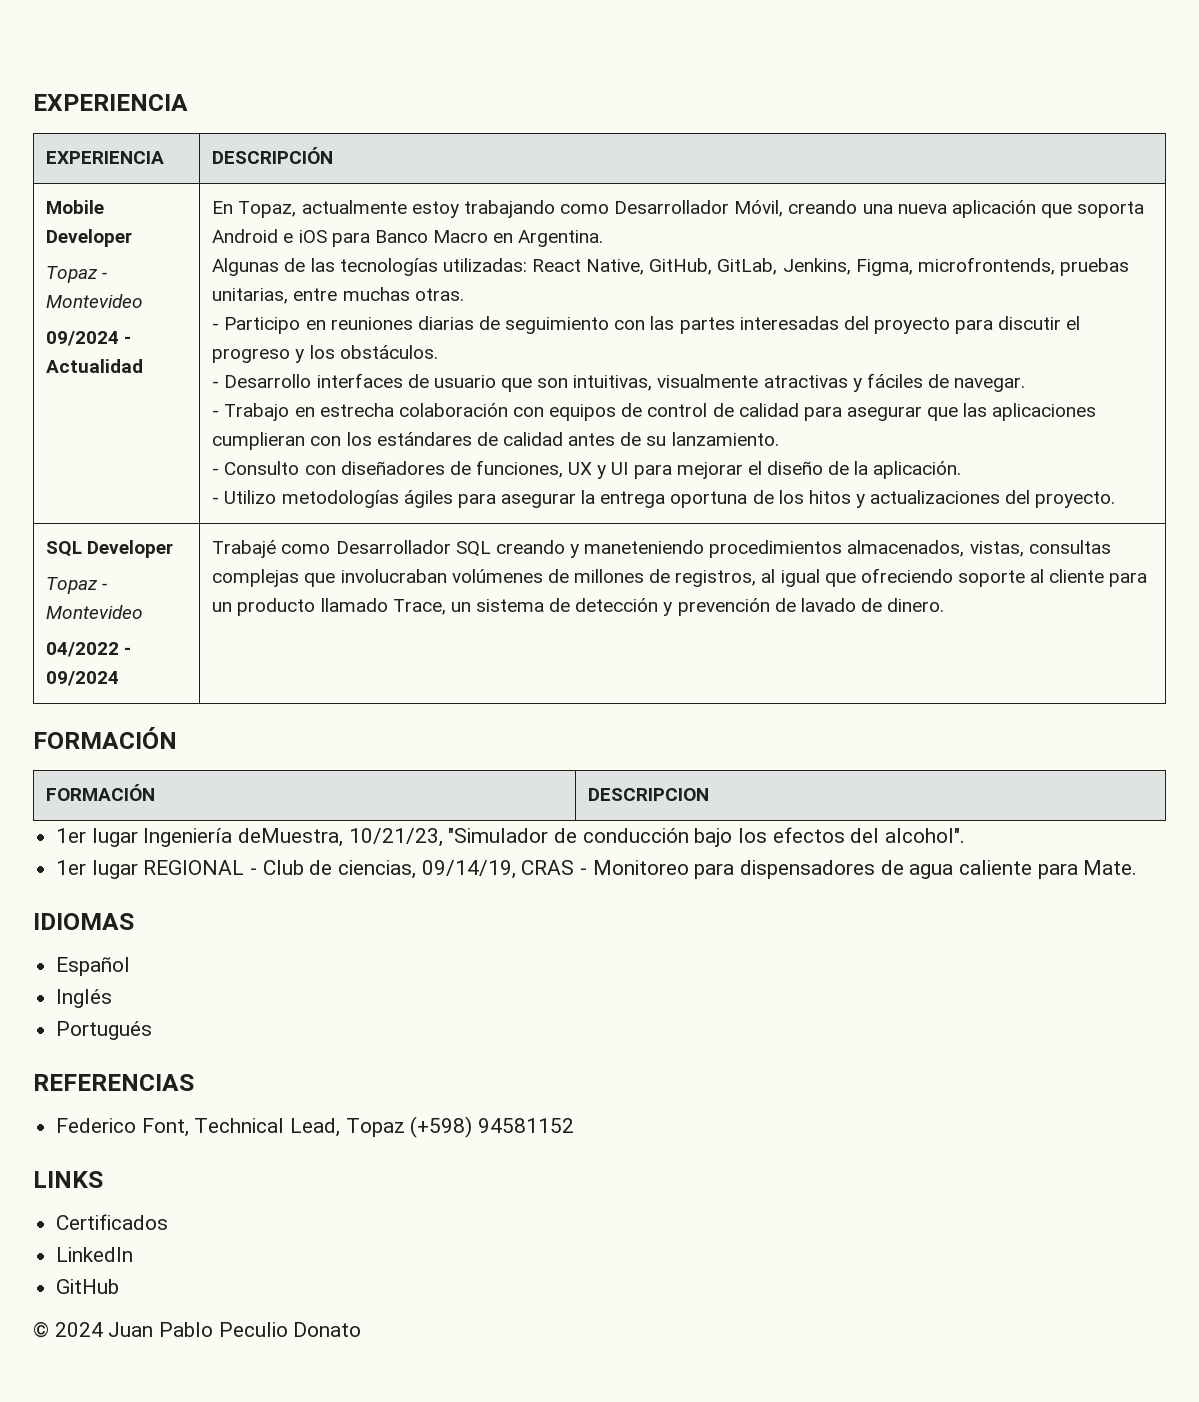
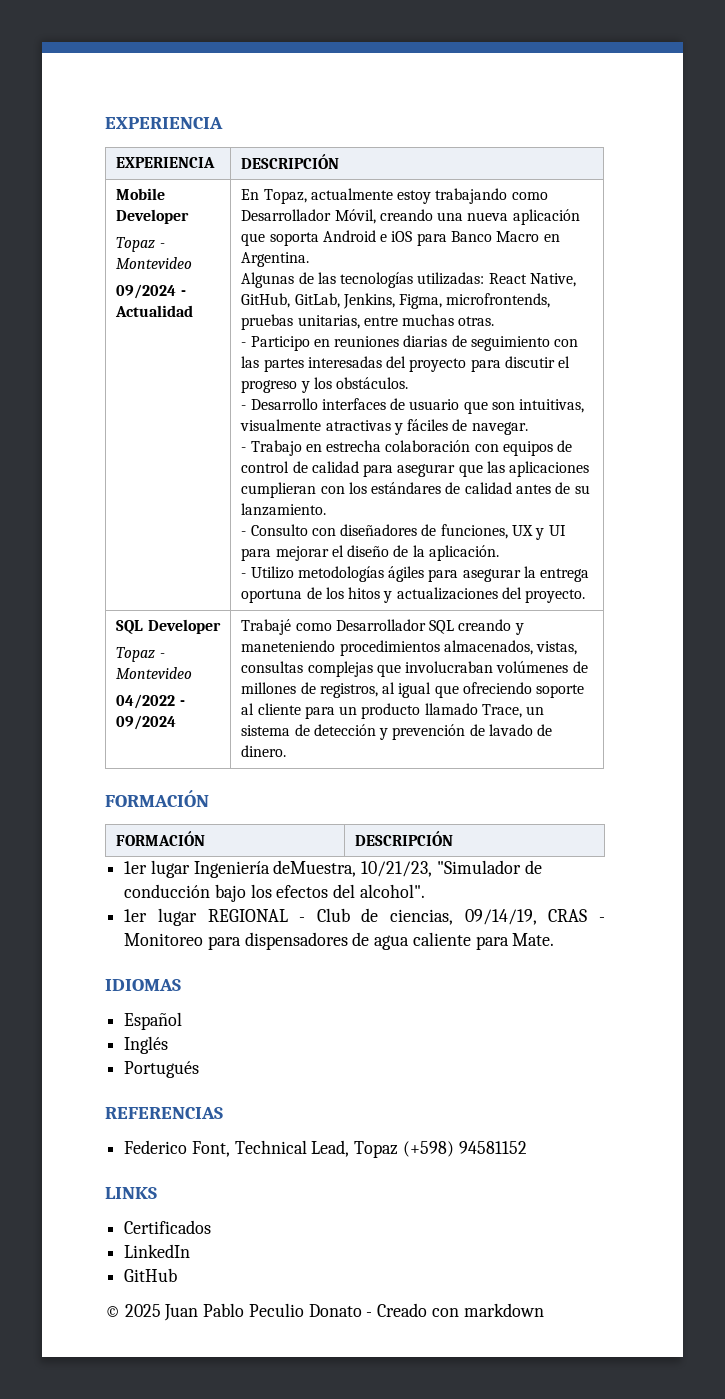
- FORMACIÓN | DESCRIPCION
+ FORMACIÓN | DESCRIPCIÓN
- © 2024 Juan Pablo Peculio Donato
+ © 2025 Juan Pablo Peculio Donato - Creado con markdown

